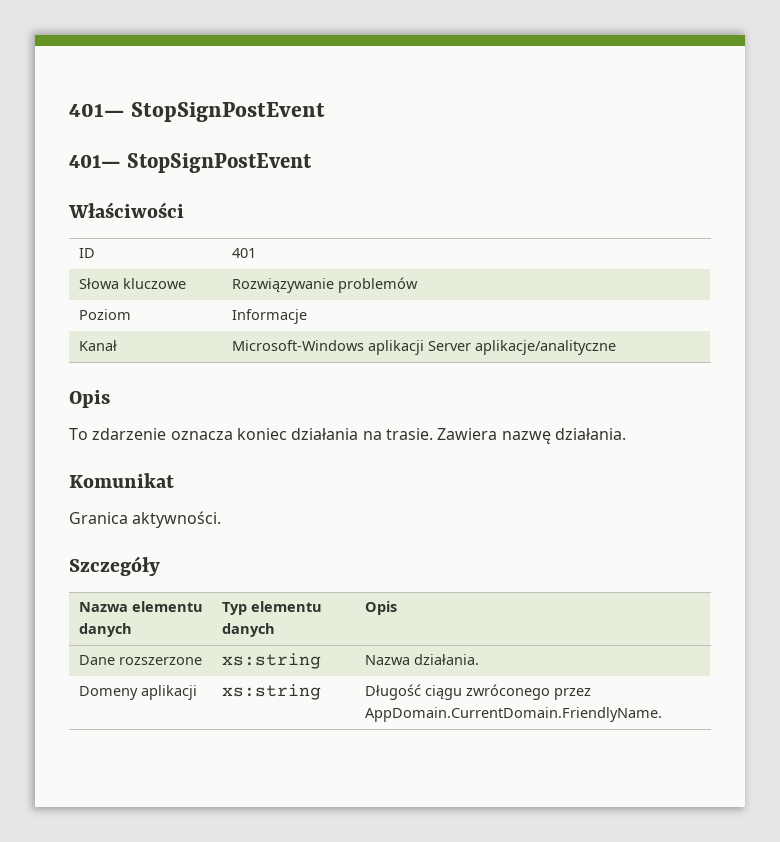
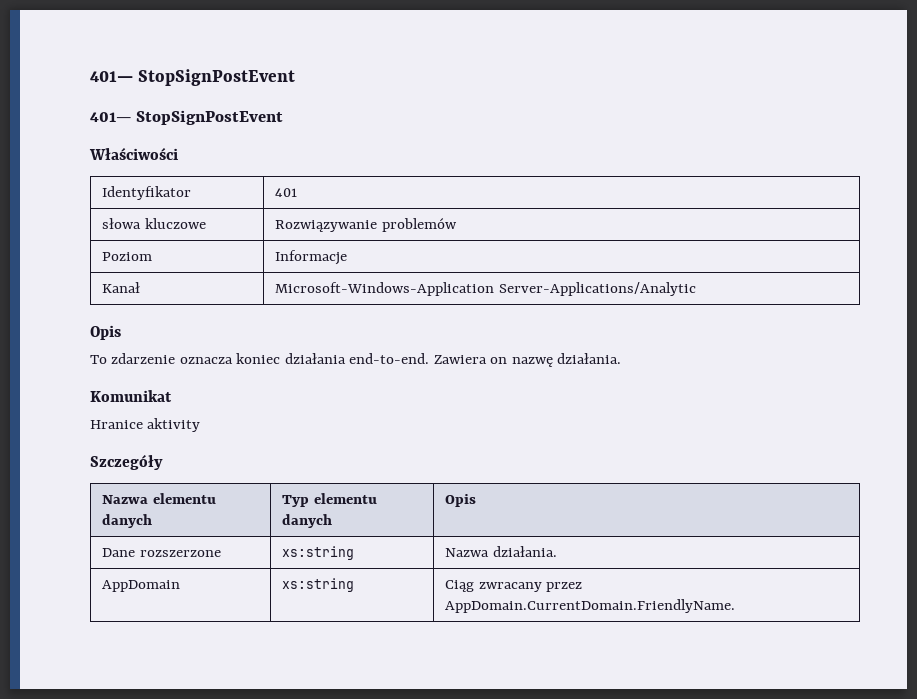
- ID | 401
+ Identyfikator | 401
- Słowa kluczowe | Rozwiązywanie problemów
+ słowa kluczowe | Rozwiązywanie problemów
- Kanał | Microsoft-Windows aplikacji Server aplikacje/analityczne
+ Kanał | Microsoft-Windows-Application Server-Applications/Analytic
- To zdarzenie oznacza koniec działania na trasie. Zawiera nazwę działania.
+ To zdarzenie oznacza koniec działania end-to-end. Zawiera on nazwę działania.
- Granica aktywności.
+ Hranice aktivity
- Domeny aplikacji | xs:string | Długość ciągu zwróconego przez AppDomain.CurrentDomain.FriendlyName.
+ AppDomain | xs:string | Ciąg zwracany przez AppDomain.CurrentDomain.FriendlyName.

